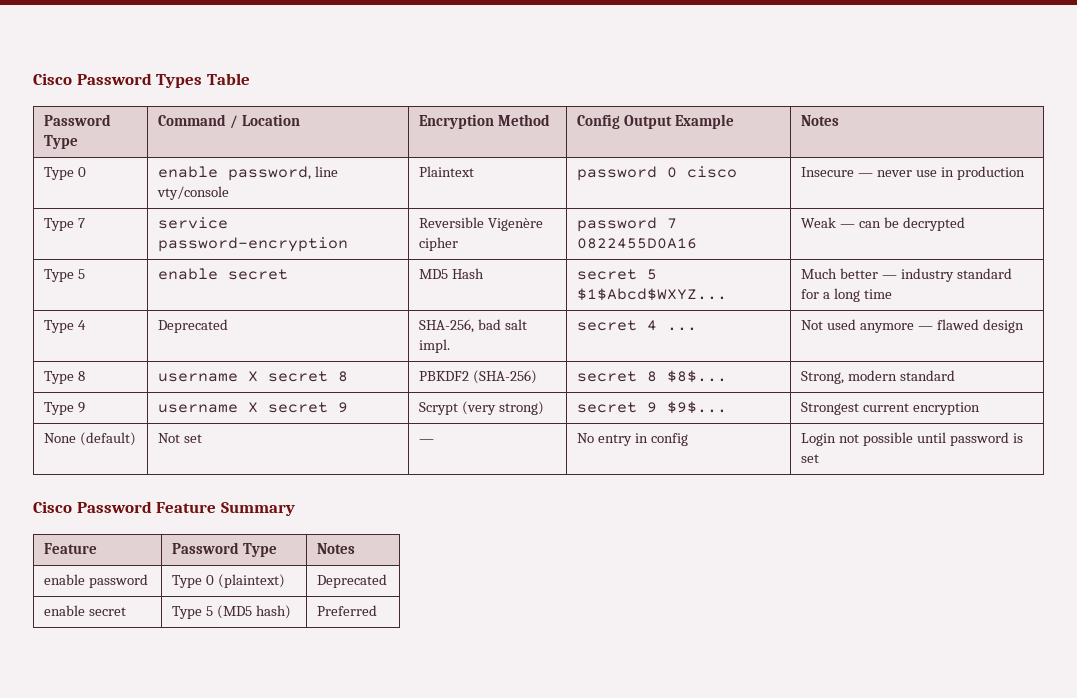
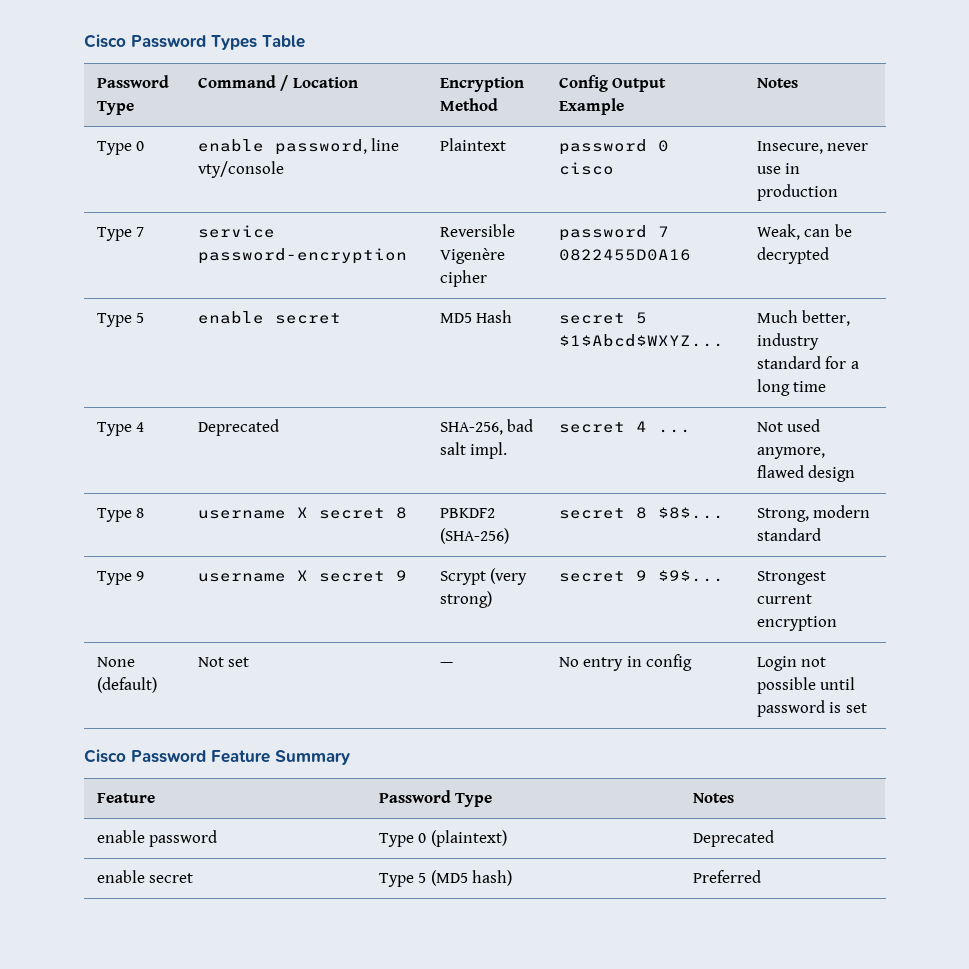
- Type 0 | enable password, line vty/console | Plaintext | password 0 cisco | Insecure — never use in production
+ Type 0 | enable password, line vty/console | Plaintext | password 0 cisco | Insecure, never use in production
- Type 7 | service password-encryption | Reversible Vigenère cipher | password 7 0822455D0A16 | Weak — can be decrypted
+ Type 7 | service password-encryption | Reversible Vigenère cipher | password 7 0822455D0A16 | Weak, can be decrypted
- Type 5 | enable secret | MD5 Hash | secret 5 $1$Abcd$WXYZ... | Much better — industry standard for a long time
+ Type 5 | enable secret | MD5 Hash | secret 5 $1$Abcd$WXYZ... | Much better, industry standard for a long time
- Type 4 | Deprecated | SHA-256, bad salt impl. | secret 4 ... | Not used anymore — flawed design
+ Type 4 | Deprecated | SHA-256, bad salt impl. | secret 4 ... | Not used anymore, flawed design

